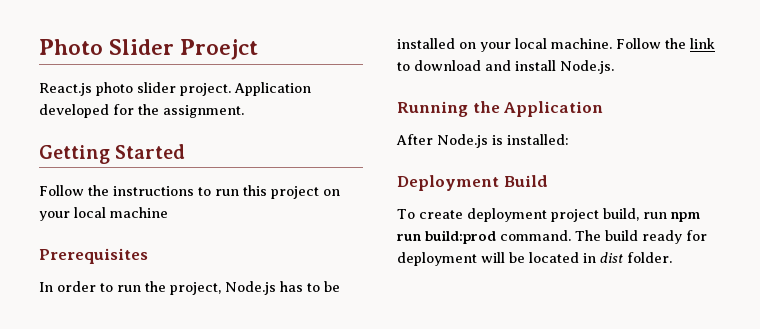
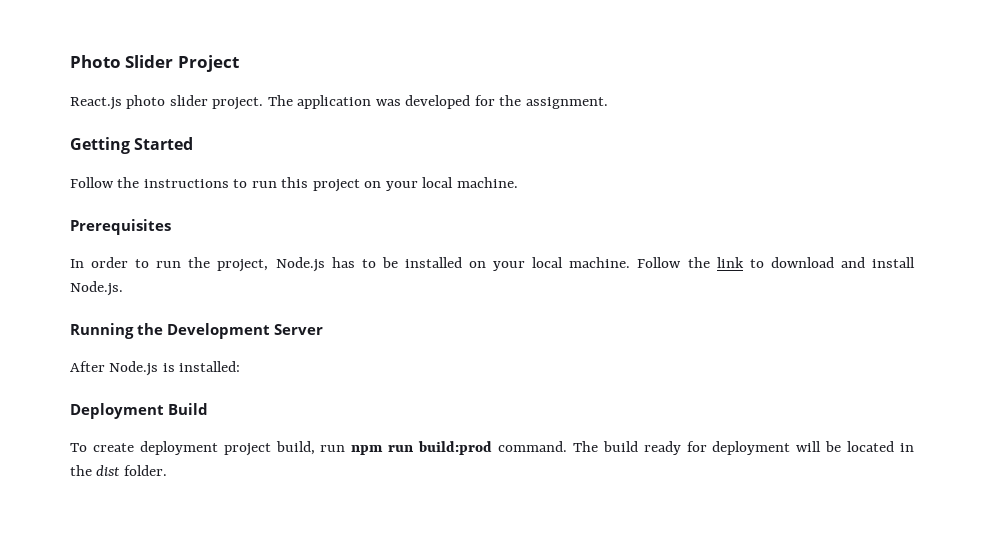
- Photo Slider Proejct
+ Photo Slider Project
- Application developed for the assignment.
+ The application was developed for the assignment.
- Follow the instructions to run this project on your local machine
+ Follow the instructions to run this project on your local machine.
- Running the Application
+ Running the Development Server
- The build ready for deployment will be located in dist folder.
+ The build ready for deployment will be located in the dist folder.

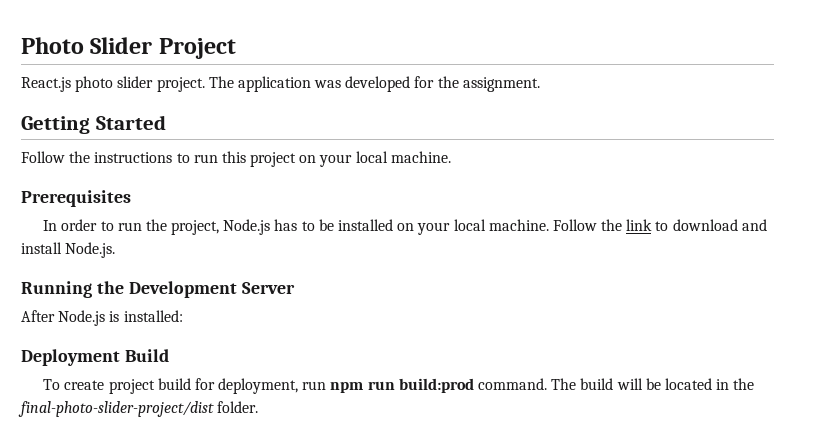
- To create deployment project build, run npm run build:prod command.
+ To create project build for deployment, run npm run build:prod command.
- The build ready for deployment will be located in the dist folder.
+ The build will be located in the final-photo-slider-project/dist folder.

